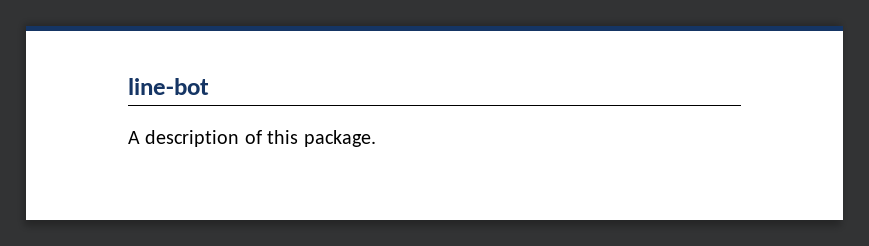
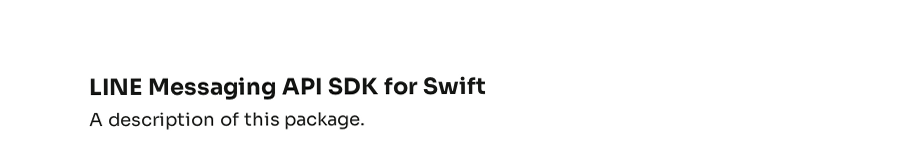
- line-bot
+ LINE Messaging API SDK for Swift

